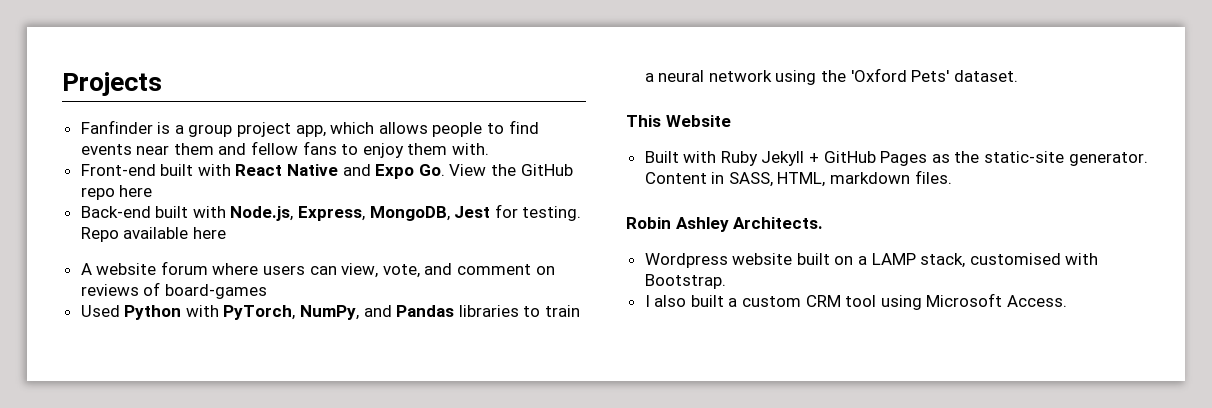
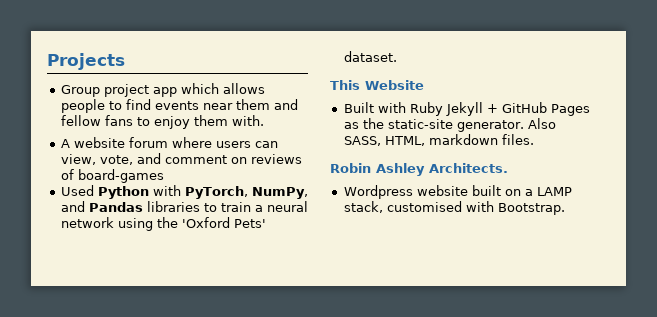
- Fanfinder is a group project app, which allows people to find events near them and fellow fans to enjoy them with.
+ Group project app which allows people to find events near them and fellow fans to enjoy them with.
- Front-end built with React Native and Expo Go. View the GitHub repo here
- Back-end built with Node.js, Express, MongoDB, Jest for testing. Repo available here
- Content in SASS, HTML, markdown files.
+ Also SASS, HTML, markdown files.
- I also built a custom CRM tool using Microsoft Access.

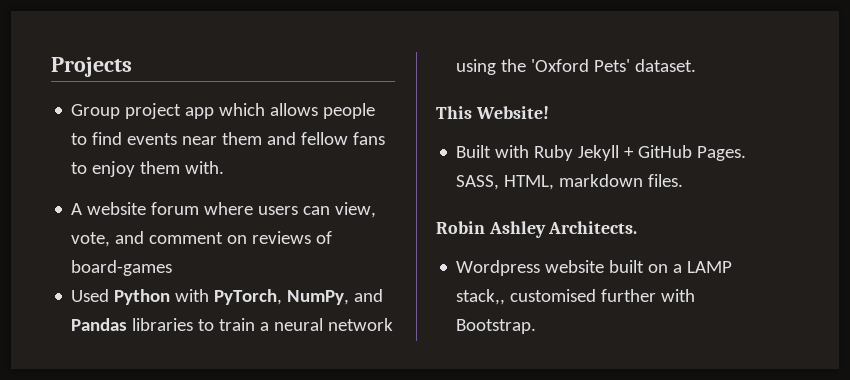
- This Website
+ This Website!
- Built with Ruby Jekyll + GitHub Pages as the static-site generator. Also SASS, HTML, markdown files.
+ Built with Ruby Jekyll + GitHub Pages. SASS, HTML, markdown files.
- Wordpress website built on a LAMP stack, customised with Bootstrap.
+ Wordpress website built on a LAMP stack,, customised further with Bootstrap.

